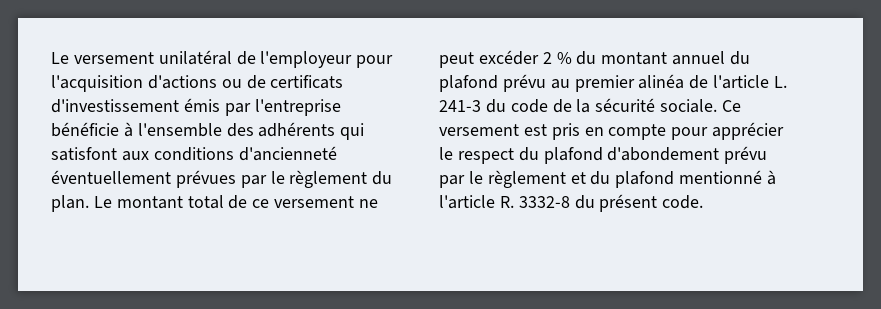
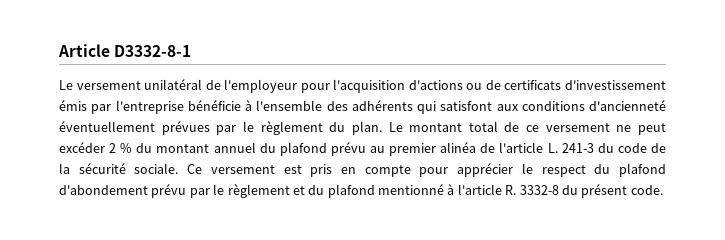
+ Article D3332-8-1

